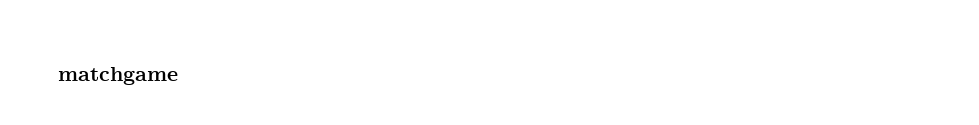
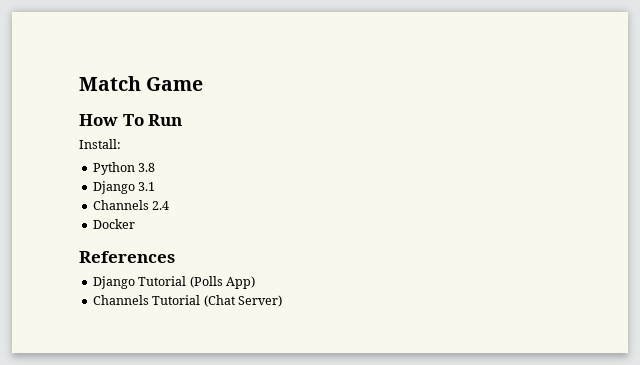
- matchgame
+ Match Game
+ How To Run
+ Install:
+ Python 3.8
+ Django 3.1
+ Channels 2.4
+ Docker
+ References
+ Django Tutorial (Polls App)
+ Channels Tutorial (Chat Server)

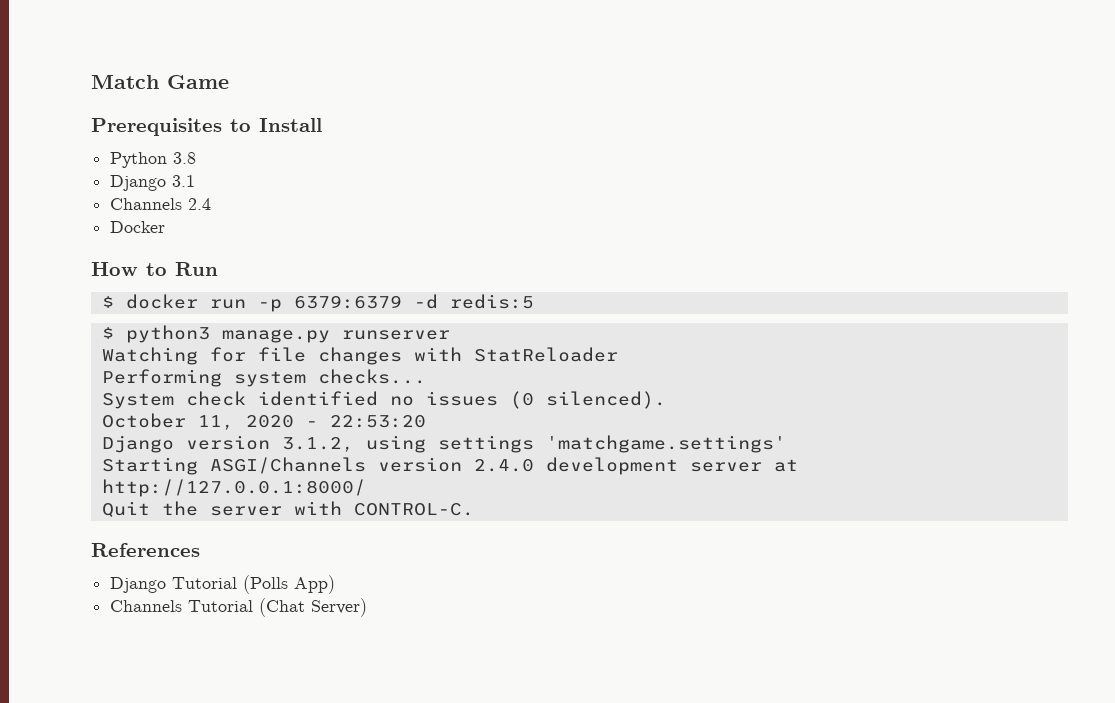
- How To Run
- Install:
+ Prerequisites to Install
+ How to Run
+ $ docker run -p 6379:6379 -d redis:5
+ $ python3 manage.py runserver
+ Watching for file changes with StatReloader
+ Performing system checks...
+ System check identified no issues (0 silenced).
+ October 11, 2020 - 22:53:20
+ Django version 3.1.2, using settings 'matchgame.settings'
+ Starting ASGI/Channels version 2.4.0 development server at http://127.0.0.1:8000/
+ Quit the server with CONTROL-C.

